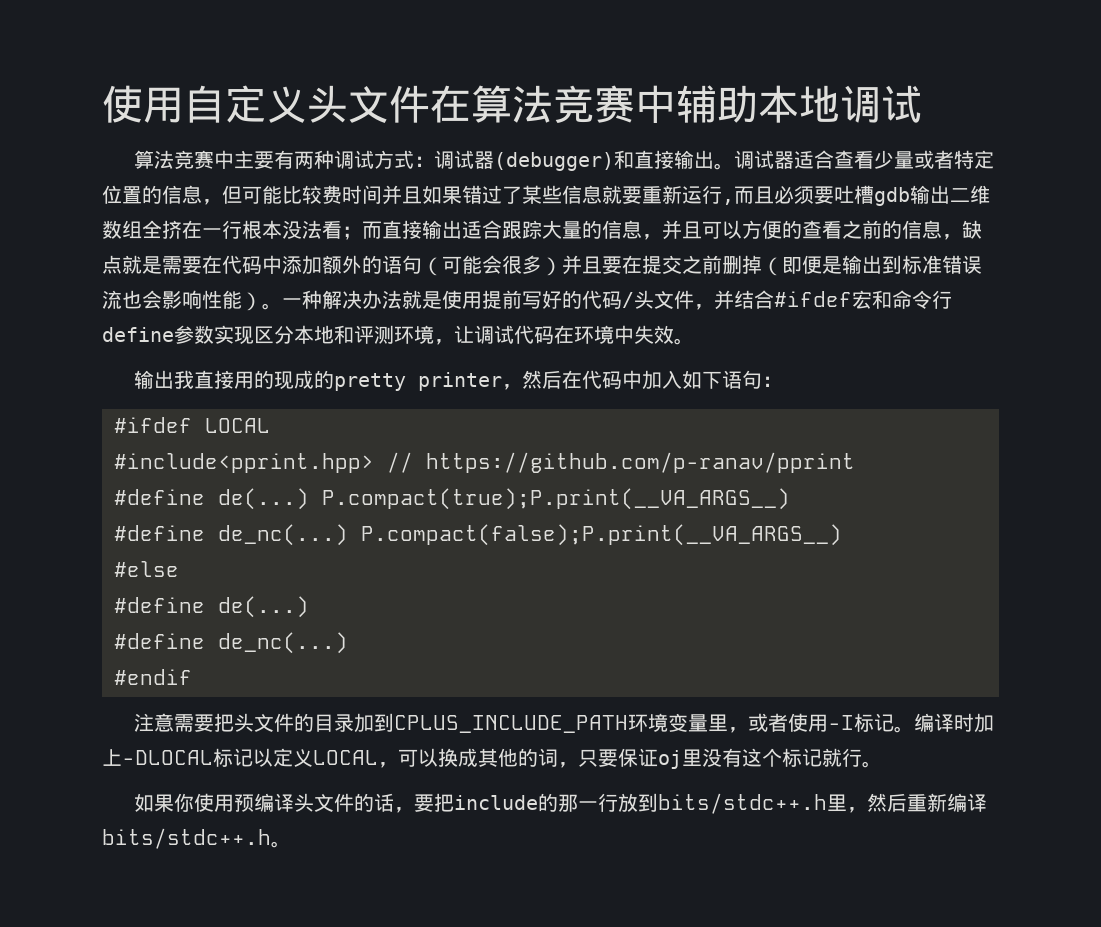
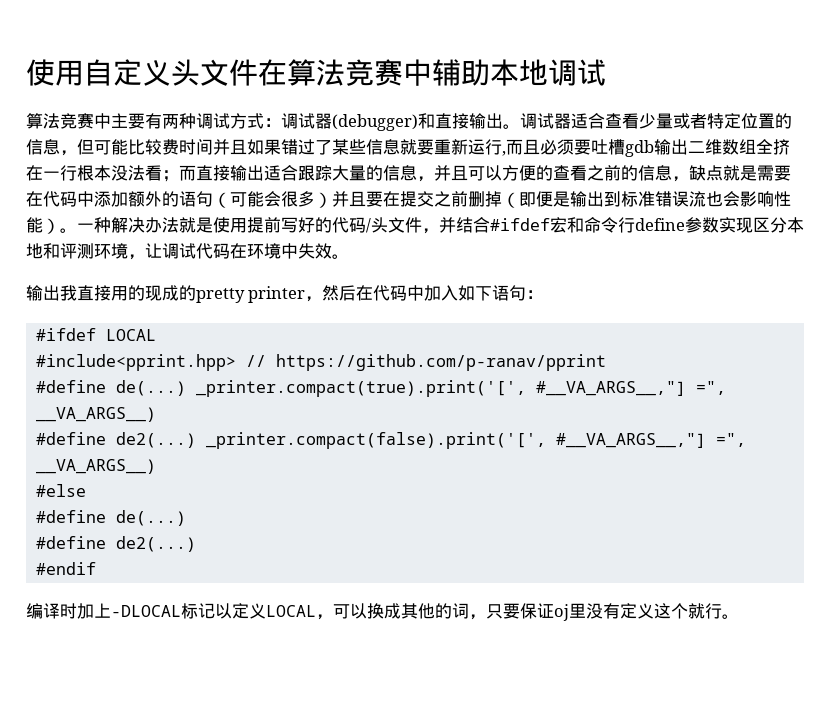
- P.compact(true);P.print(__VA_ARGS__)
- #define de_nc(...) P.compact(false);P.print(__VA_ARGS__)
+ _printer.compact(true).print('[', #__VA_ARGS__,"] =", __VA_ARGS__)
+ #define de2(...) _printer.compact(false).print('[', #__VA_ARGS__,"] =", __VA_ARGS__)
  #else
  #define de(...)
- #define de_nc(...)
+ #define de2(...)
- 注意需要把头文件的目录加到CPLUS_INCLUDE_PATH环境变量里，或者使用-I标记。编译时加上-DLOCAL标记以定义LOCAL，可以换成其他的词，只要保证oj里没有这个标记就行。
+ 编译时加上-DLOCAL标记以定义LOCAL，可以换成其他的词，只要保证oj里没有定义这个就行。
- 如果你使用预编译头文件的话，要把include的那一行放到bits/stdc++.h里，然后重新编译bits/stdc++.h。

